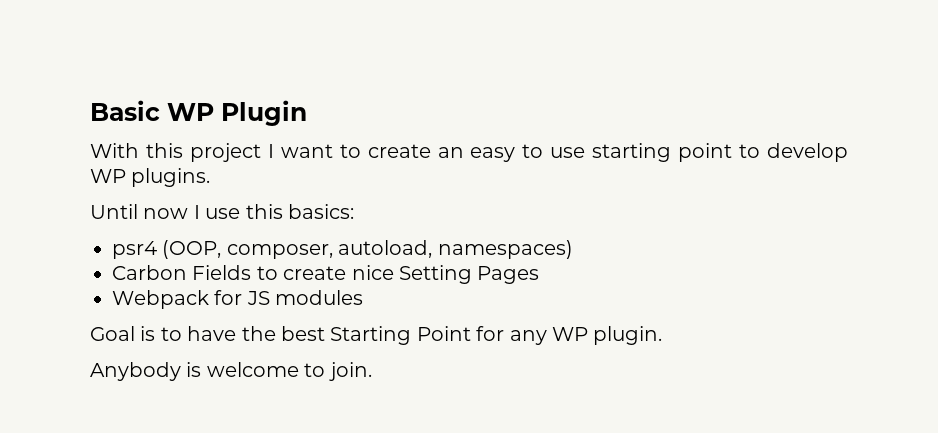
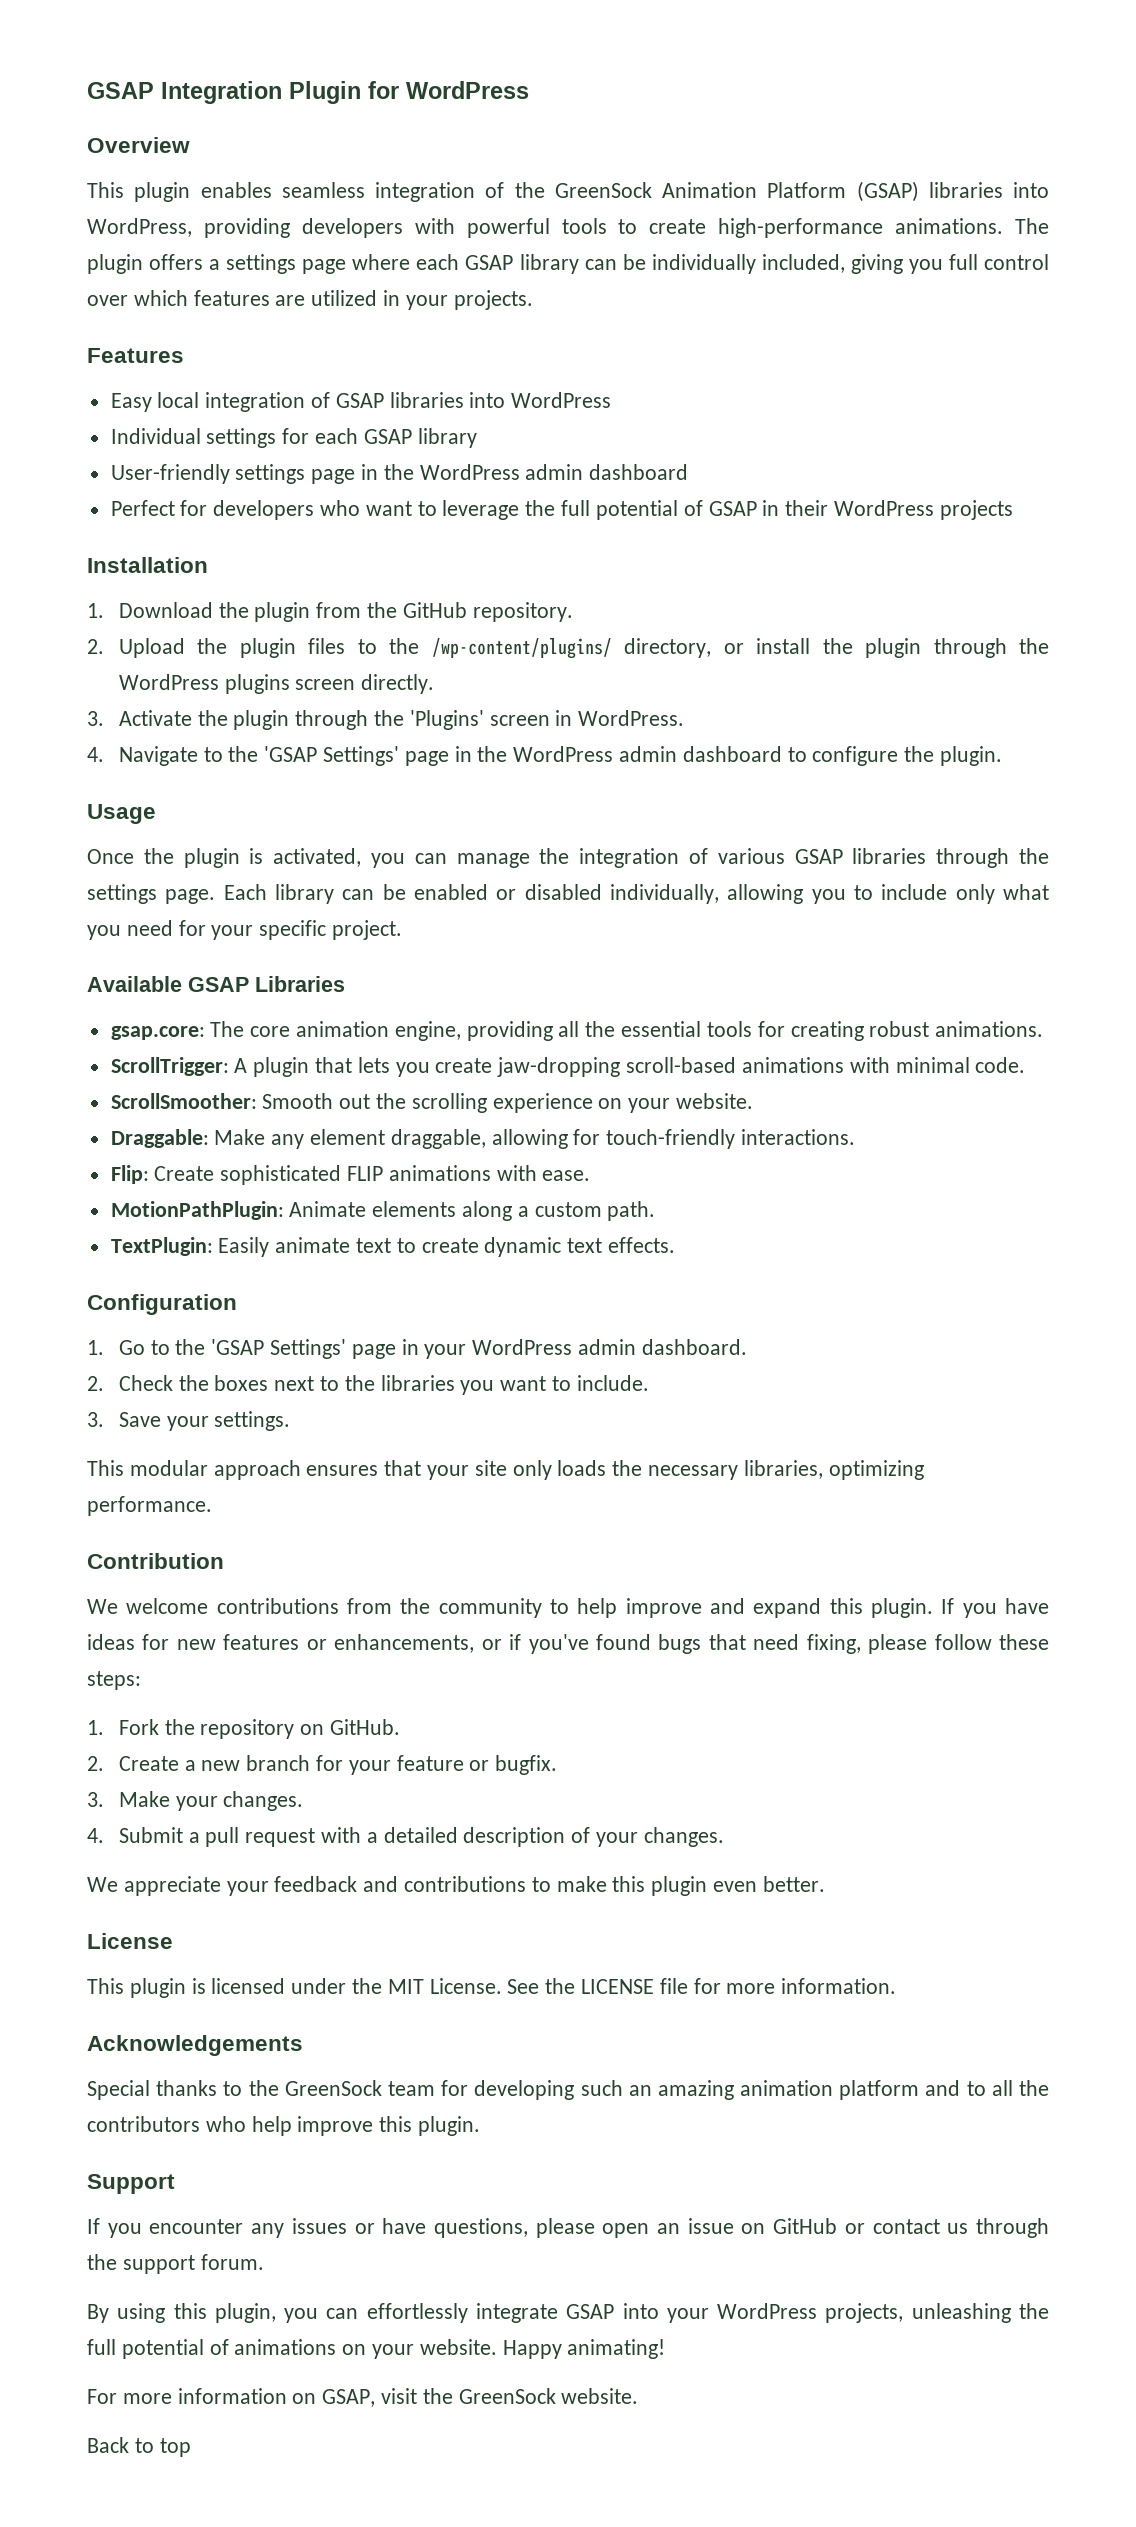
- Basic WP Plugin
- With this project I want to create an easy to use starting point to develop WP plugins.
- Until now I use this basics:
- psr4 (OOP, composer, autoload, namespaces)
- Carbon Fields to create nice Setting Pages
- Webpack for JS modules
- Goal is to have the best Starting Point for any WP plugin.
- Anybody is welcome to join.
+ GSAP Integration Plugin for WordPress
+ Overview
+ This plugin enables seamless integration of the GreenSock Animation Platform (GSAP) libraries into WordPress, providing developers with powerful tools to create high-performance animations. The plugin offers a settings page where each GSAP library can be individually included, giving you full control over which features are utilized in your projects.
+ Features
+ Easy local integration of GSAP libraries into WordPress
+ Individual settings for each GSAP library
+ User-friendly settings page in the WordPress admin dashboard
+ Perfect for developers who want to leverage the full potential of GSAP in their WordPress projects
+ Installation
+ 1. Download the plugin from the GitHub repository.
+ 2. Upload the plugin files to the /wp-content/plugins/ directory, or install the plugin through the WordPress plugins screen directly.
+ 3. Activate the plugin through the 'Plugins' screen in WordPress.
+ 4. Navigate to the 'GSAP Settings' page in the WordPress admin dashboard to configure the plugin.
+ Usage
+ Once the plugin is activated, you can manage the integration of various GSAP libraries through the settings page. Each library can be enabled or disabled individually, allowing you to include only what you need for your specific project.
+ Available GSAP Libraries
+ gsap.core: The core animation engine, providing all the essential tools for creating robust animations.
+ ScrollTrigger: A plugin that lets you create jaw-dropping scroll-based animations with minimal code.
+ ScrollSmoother: Smooth out the scrolling experience on your website.
+ Draggable: Make any element draggable, allowing for touch-friendly interactions.
+ Flip: Create sophisticated FLIP animations with ease.
+ MotionPathPlugin: Animate elements along a custom path.
+ TextPlugin: Easily animate text to create dynamic text effects.
+ Configuration
+ 1. Go to the 'GSAP Settings' page in your WordPress admin dashboard.
+ 2. Check the boxes next to the libraries you want to include.
+ 3. Save your settings.
+ This modular approach ensures that your site only loads the necessary libraries, optimizing performance.
+ Contribution
+ We welcome contributions from the community to help improve and expand this plugin. If you have ideas for new features or enhancements, or if you've found bugs that need fixing, please follow these steps:
+ 1. Fork the repository on GitHub.
+ 2. Create a new branch for your feature or bugfix.
+ 3. Make your changes.
+ 4. Submit a pull request with a detailed description of your changes.
+ We appreciate your feedback and contributions to make this plugin even better.
+ License
+ This plugin is licensed under the MIT License. See the LICENSE file for more information.
+ Acknowledgements
+ Special thanks to the GreenSock team for developing such an amazing animation platform and to all the contributors who help improve this plugin.
+ Support
+ If you encounter any issues or have questions, please open an issue on GitHub or contact us through the support forum.
+ By using this plugin, you can effortlessly integrate GSAP into your WordPress projects, unleashing the full potential of animations on your website. Happy animating!
+ For more information on GSAP, visit the GreenSock website.
+ Back to top

